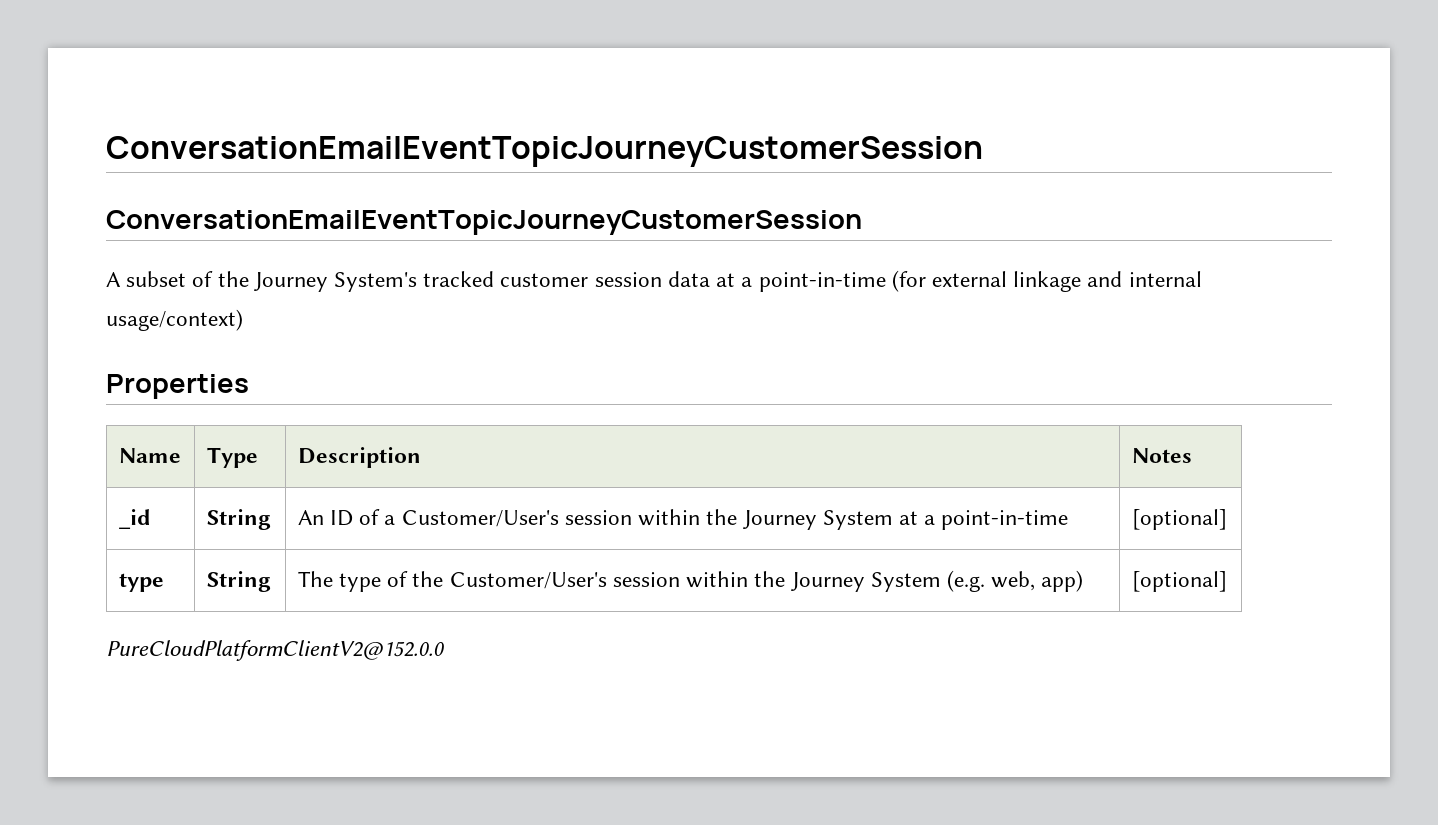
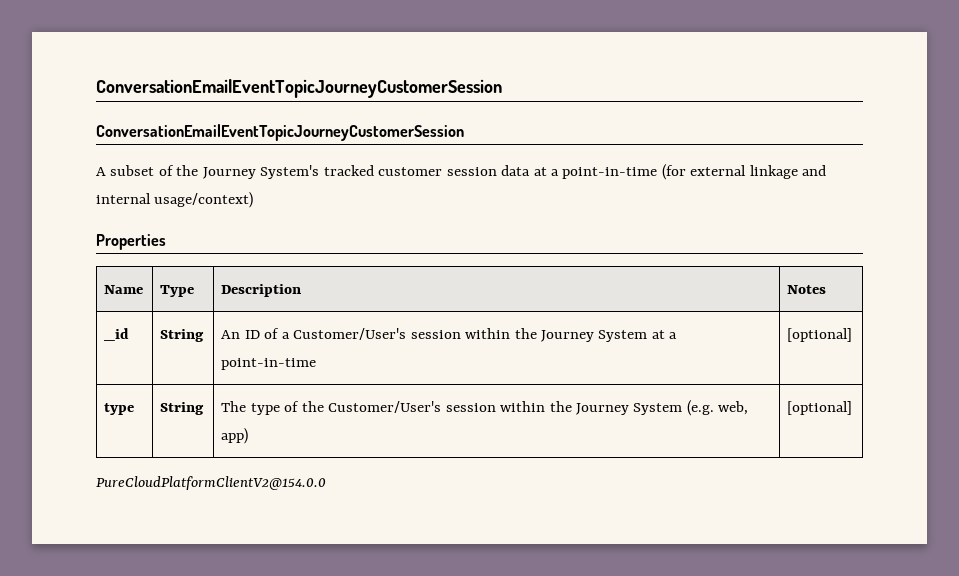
- PureCloudPlatformClientV2@152.0.0
+ PureCloudPlatformClientV2@154.0.0

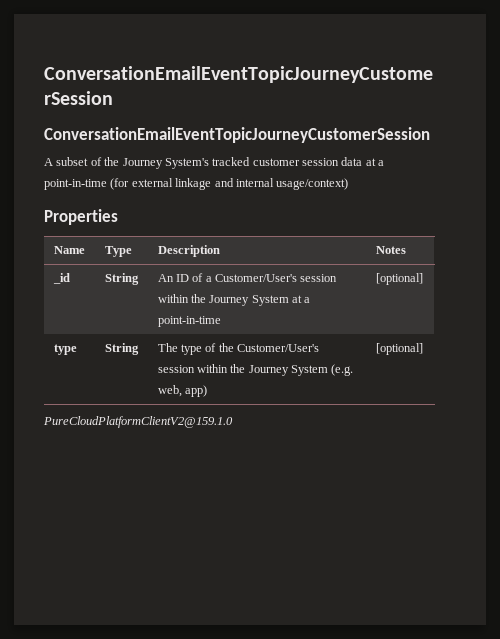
- PureCloudPlatformClientV2@154.0.0
+ PureCloudPlatformClientV2@159.1.0

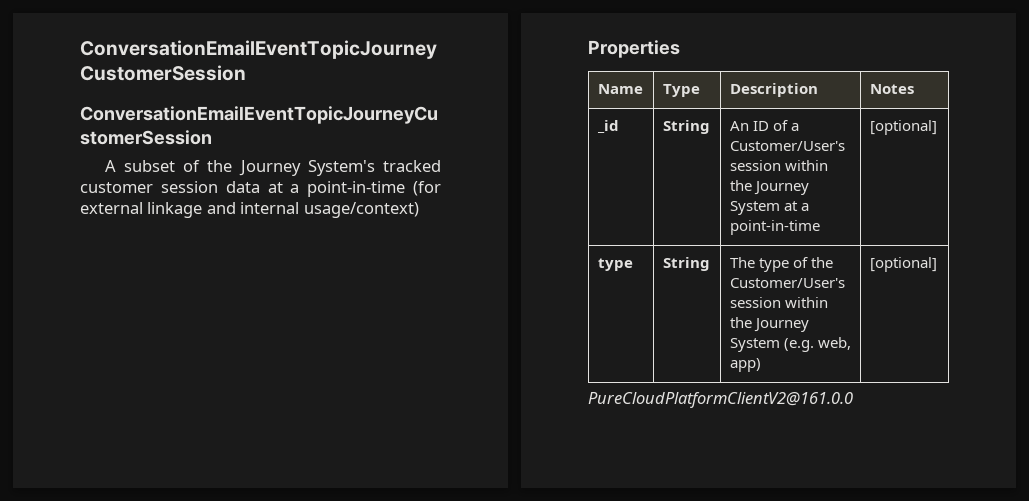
- PureCloudPlatformClientV2@159.1.0
+ PureCloudPlatformClientV2@161.0.0

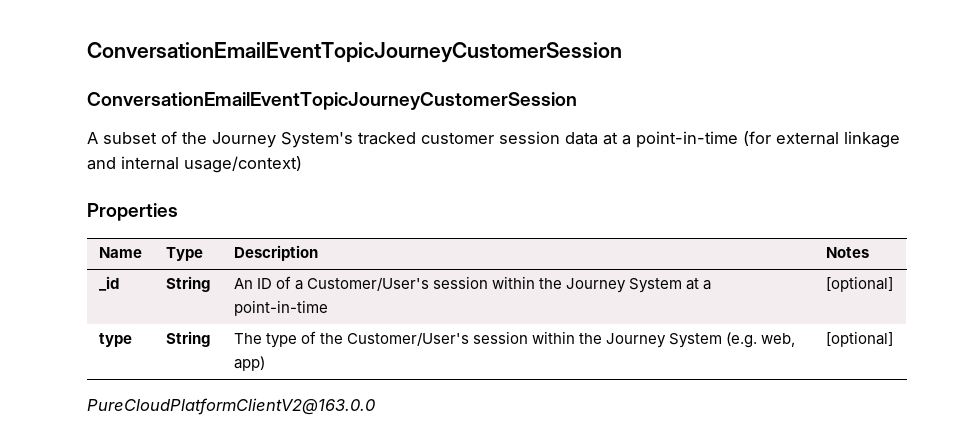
- PureCloudPlatformClientV2@161.0.0
+ PureCloudPlatformClientV2@163.0.0

